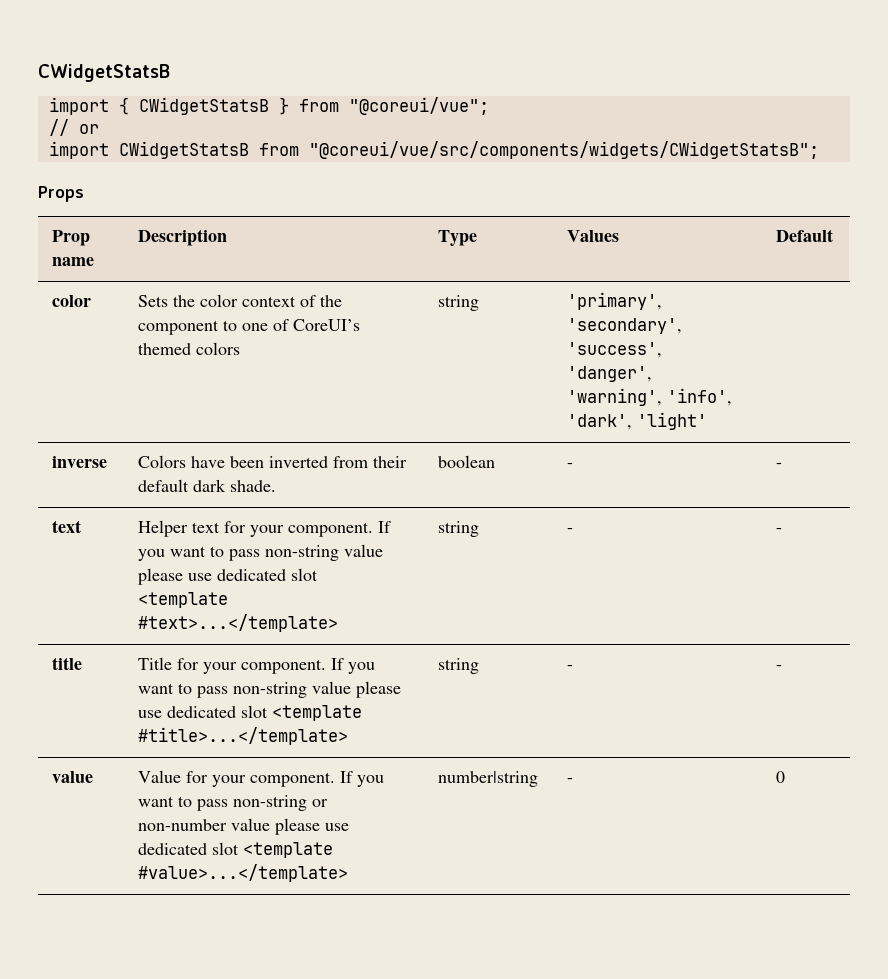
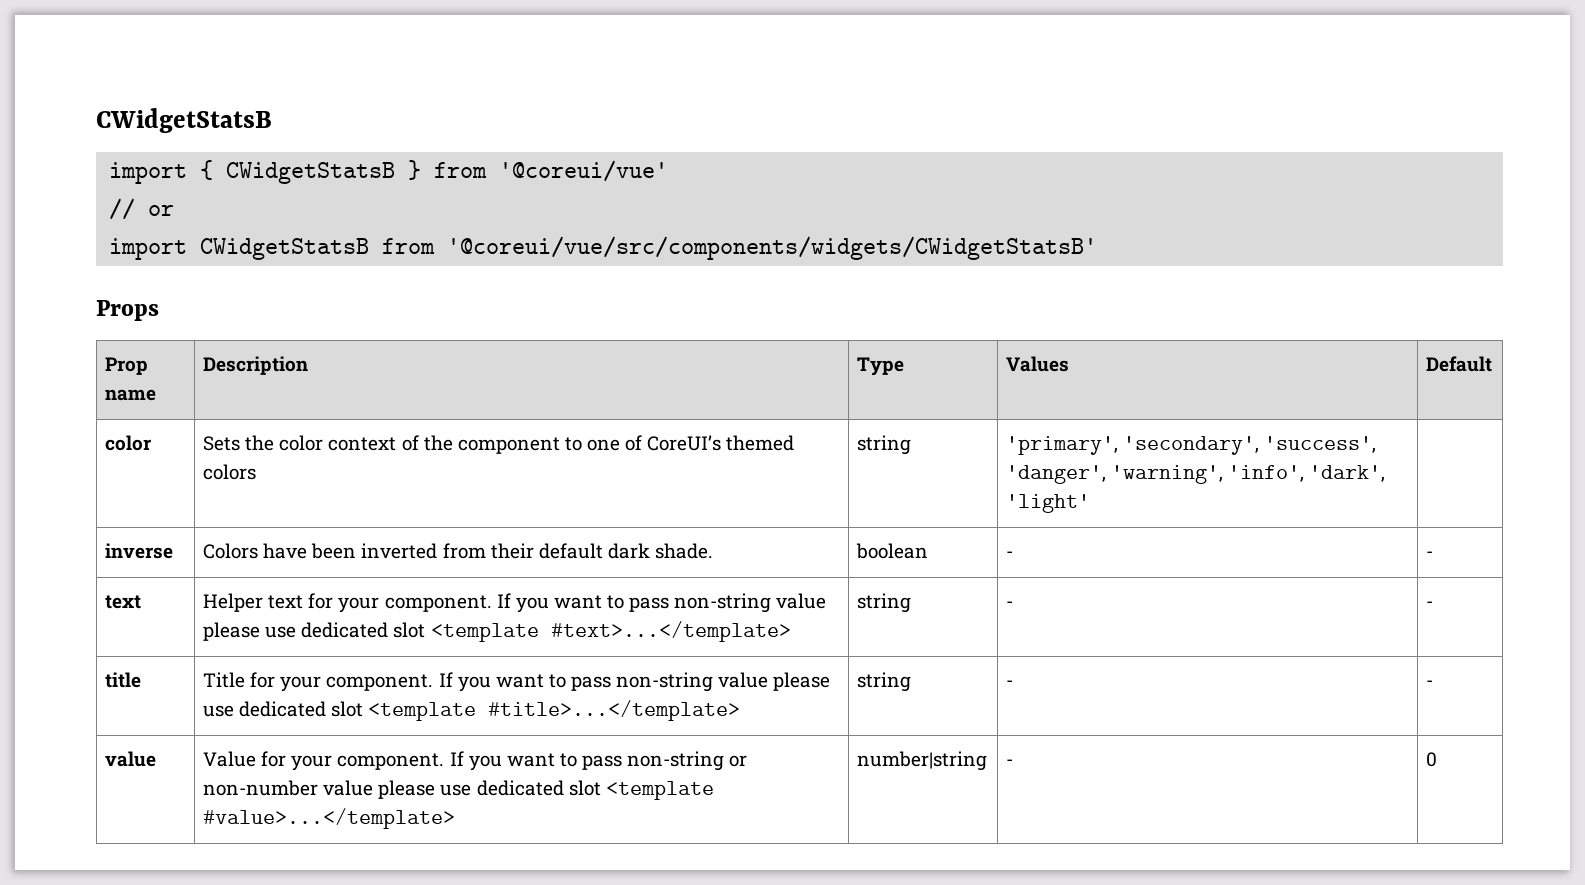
- import { CWidgetStatsB } from "@coreui/vue";
+ import { CWidgetStatsB } from '@coreui/vue'
- import CWidgetStatsB from "@coreui/vue/src/components/widgets/CWidgetStatsB";
+ import CWidgetStatsB from '@coreui/vue/src/components/widgets/CWidgetStatsB'

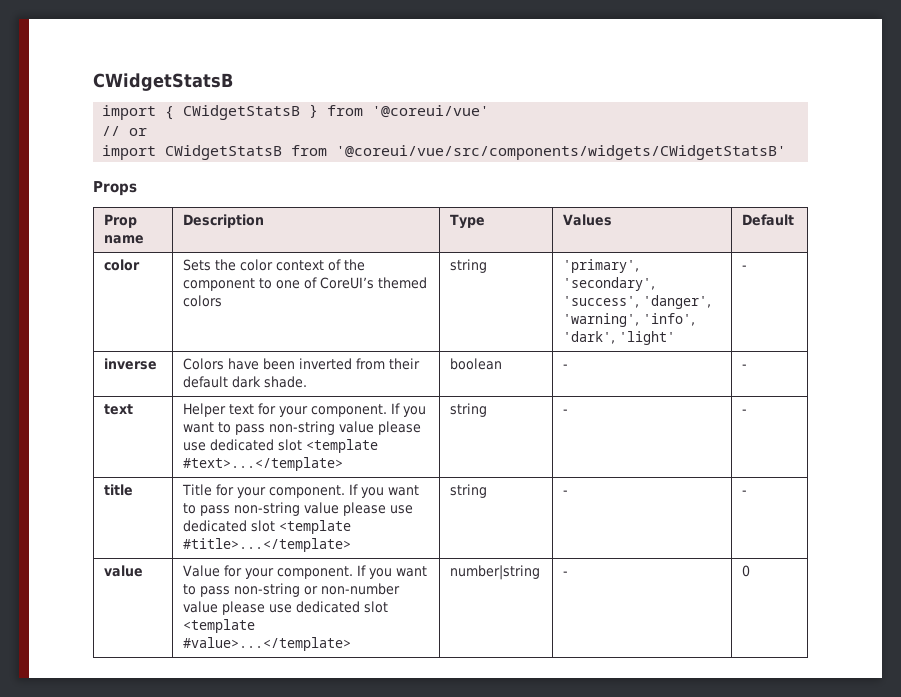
- color | Sets the color context of the component to one of CoreUI’s themed colors | string | 'primary', 'secondary', 'success', 'danger', 'warning', 'info', 'dark', 'light' |
+ color | Sets the color context of the component to one of CoreUI’s themed colors | string | 'primary', 'secondary', 'success', 'danger', 'warning', 'info', 'dark', 'light' | -

